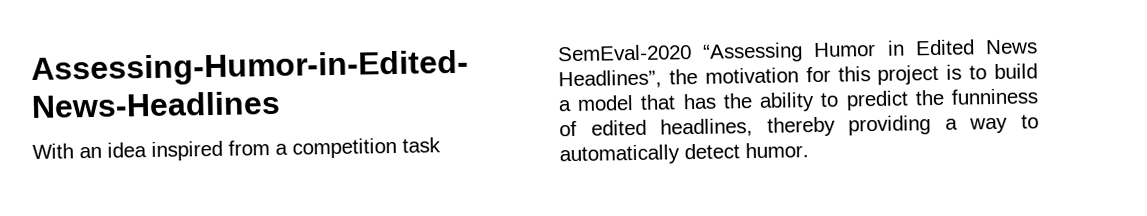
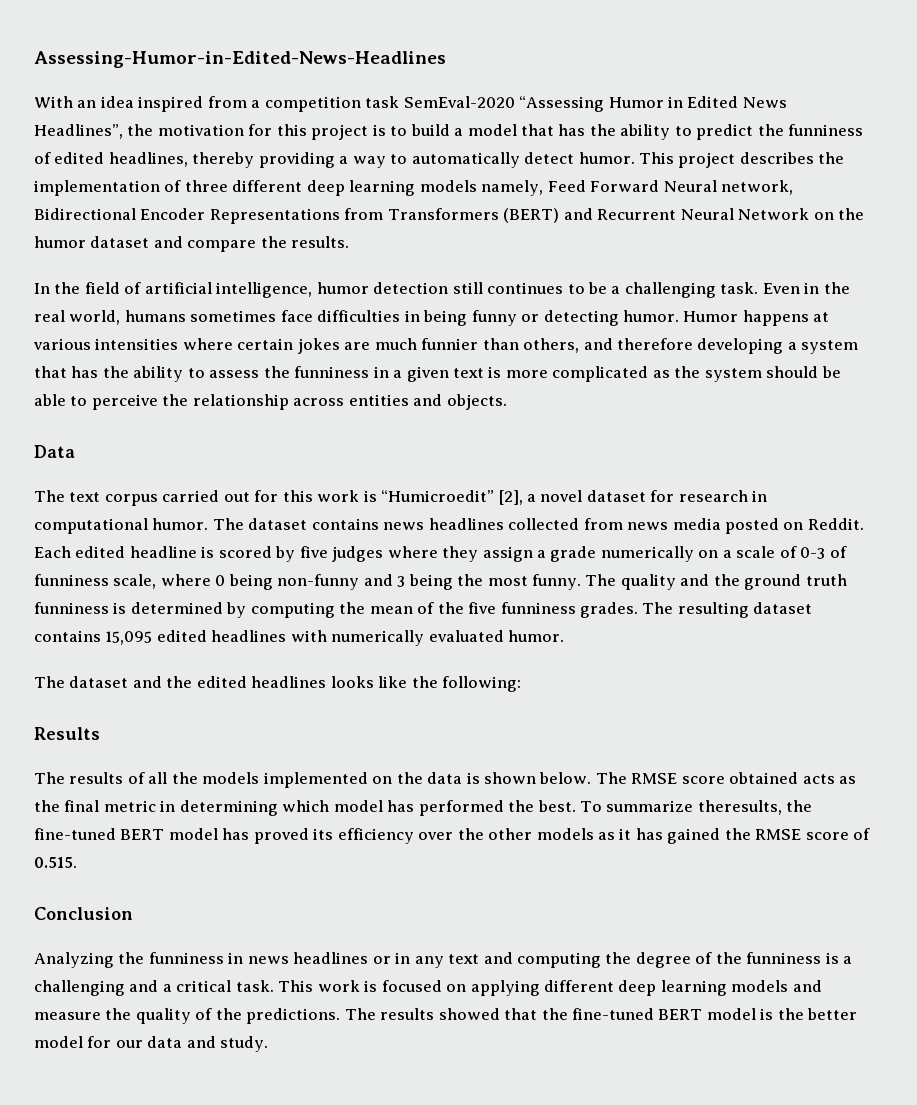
+ This project describes the implementation of three different deep learning models namely, Feed Forward Neural network, Bidirectional Encoder Representations from Transformers (BERT) and Recurrent Neural Network on the humor dataset and compare the results.
+ In the field of artificial intelligence, humor detection still continues to be a challenging task. Even in the real world, humans sometimes face difficulties in being funny or detecting humor. Humor happens at various intensities where certain jokes are much funnier than others, and therefore developing a system that has the ability to assess the funniness in a given text is more complicated as the system should be able to perceive the relationship across entities and objects.
+ Data
+ The text corpus carried out for this work is “Humicroedit” [2], a novel dataset for research in computational humor. The dataset contains news headlines collected from news media posted on Reddit. Each edited headline is scored by five judges where they assign a grade numerically on a scale of 0-3 of funniness scale, where 0 being non-funny and 3 being the most funny. The quality and the ground truth funniness is determined by computing the mean of the five funniness grades. The resulting dataset contains 15,095 edited headlines with numerically evaluated humor.
+ The dataset and the edited headlines looks like the following:
+ Results
+ The results of all the models implemented on the data is shown below. The RMSE score obtained acts as the final metric in determining which model has performed the best. To summarize theresults, the fine-tuned BERT model has proved its efficiency over the other models as it has gained the RMSE score of 0.515.
+ Conclusion
+ Analyzing the funniness in news headlines or in any text and computing the degree of the funniness is a challenging and a critical task. This work is focused on applying different deep learning models and measure the quality of the predictions. The results showed that the fine-tuned BERT model is the better model for our data and study.

